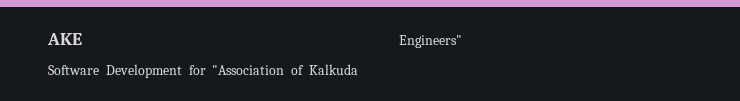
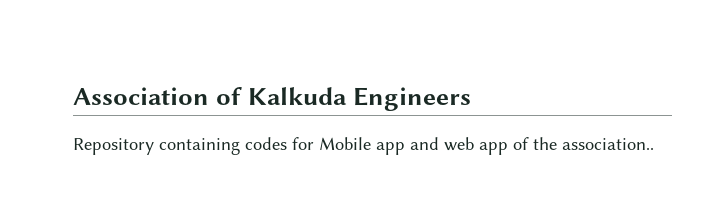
- AKE
- Software Development for "Association of Kalkuda Engineers"
+ Association of Kalkuda Engineers
+ Repository containing codes for Mobile app and web app of the association..

